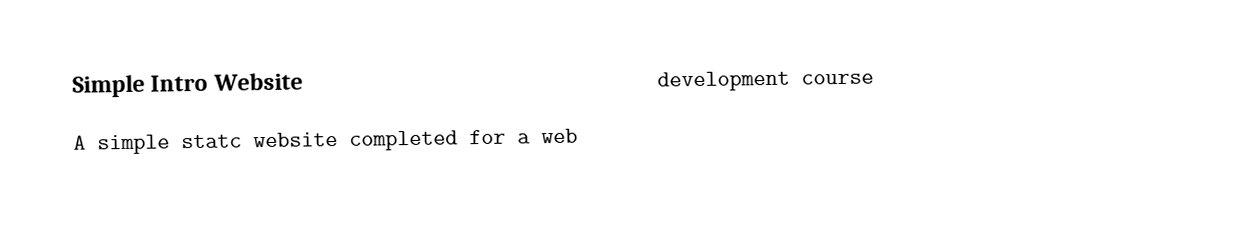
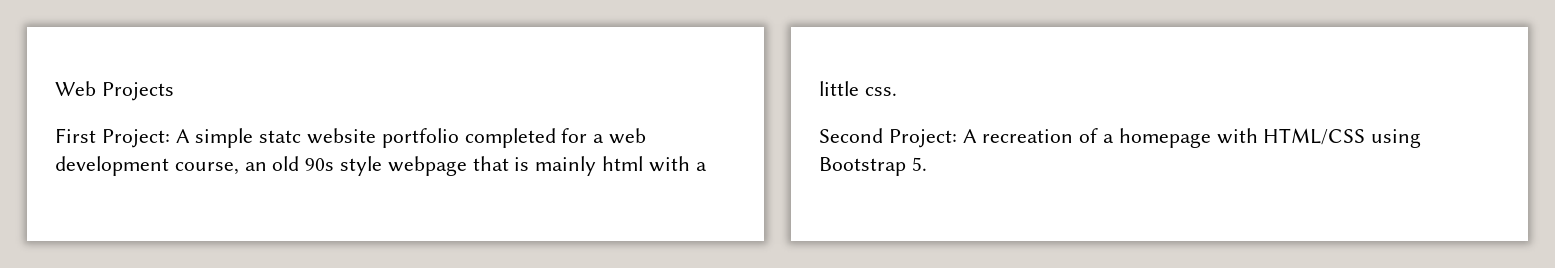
- Simple Intro Website
- A simple statc website completed for a web development course
+ Web Projects
+ First Project: A simple statc website portfolio completed for a web development course, an old 90s style webpage that is mainly html with a little css.
+ Second Project: A recreation of a homepage with HTML/CSS using Bootstrap 5.

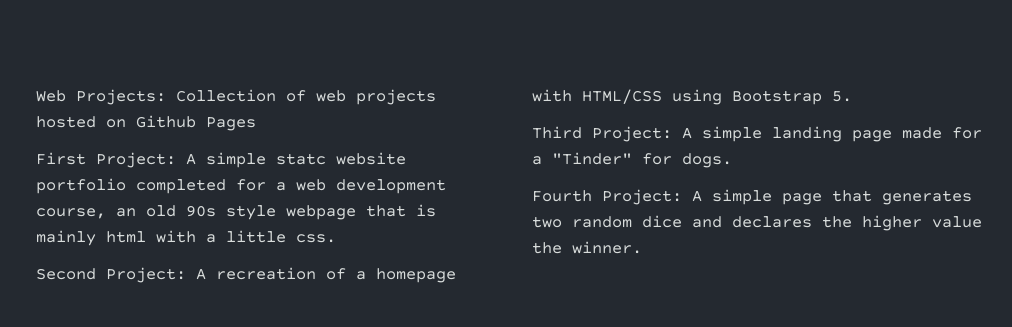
- Web Projects
+ Web Projects: Collection of web projects hosted on Github Pages
+ Third Project: A simple landing page made for a "Tinder" for dogs.
+ Fourth Project: A simple page that generates two random dice and declares the higher value the winner.

